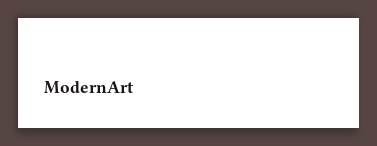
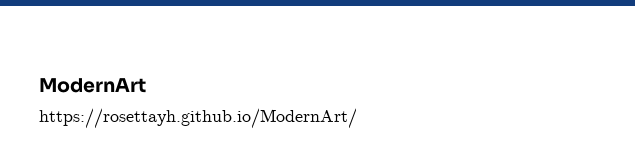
+ https://rosettayh.github.io/ModernArt/

